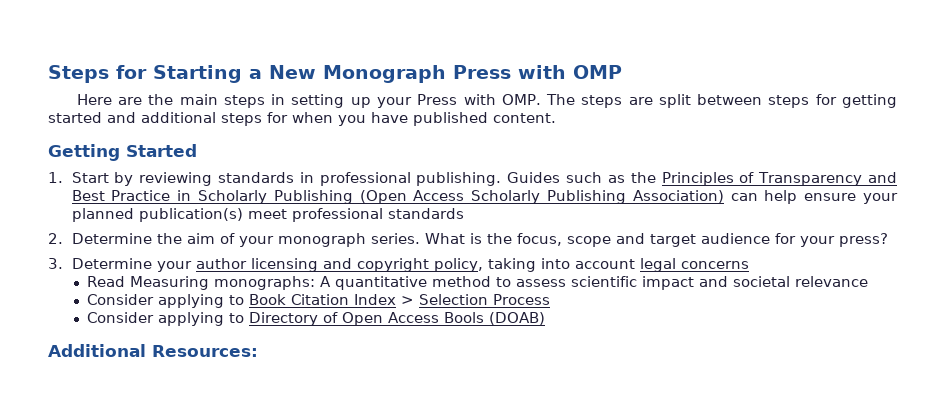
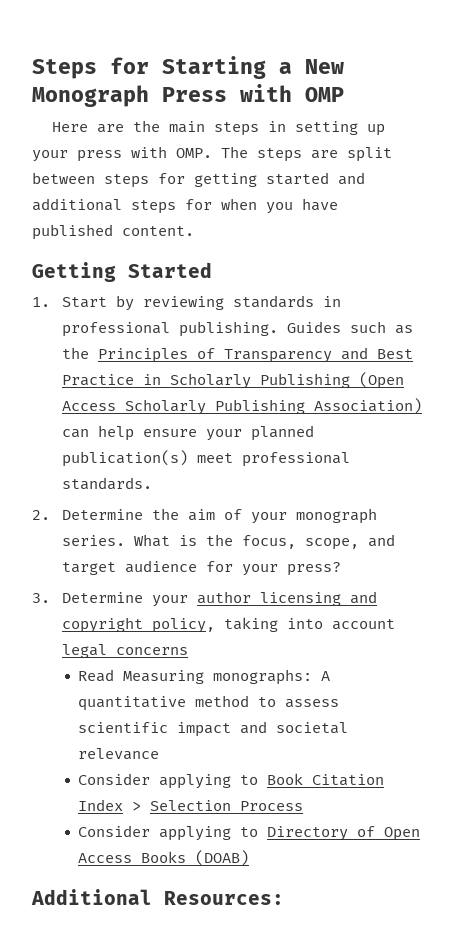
- Here are the main steps in setting up your Press with OMP. The steps are split between steps for getting started and additional steps for when you have published content.
+ Here are the main steps in setting up your press with OMP. The steps are split between steps for getting started and additional steps for when you have published content.
- Guides such as the Principles of Transparency and Best Practice in Scholarly Publishing (Open Access Scholarly Publishing Association) can help ensure your planned publication(s) meet professional standards
+ Guides such as the Principles of Transparency and Best Practice in Scholarly Publishing (Open Access Scholarly Publishing Association) can help ensure your planned publication(s) meet professional standards.
- What is the focus, scope and target audience for your press?
+ What is the focus, scope, and target audience for your press?
- Consider applying to Directory of Open Access Bools (DOAB)
+ Consider applying to Directory of Open Access Books (DOAB)

